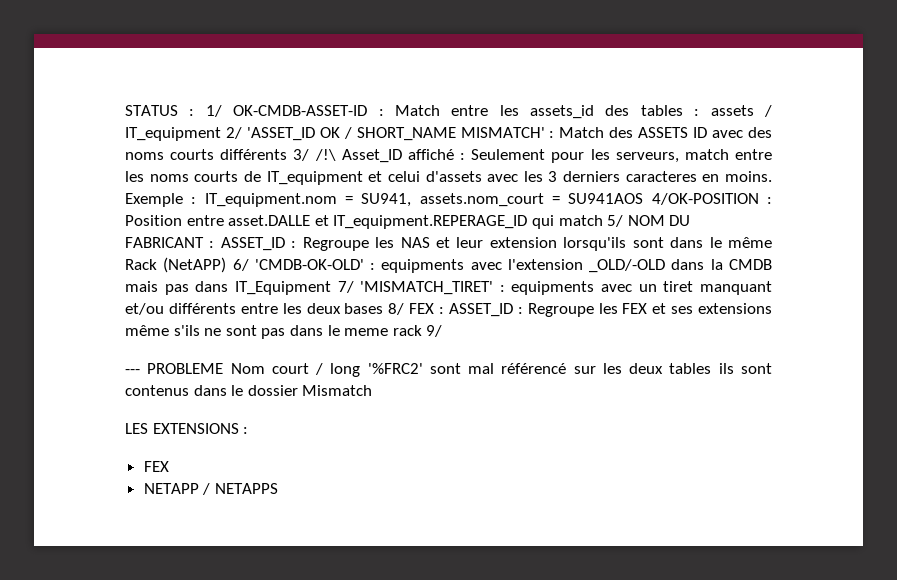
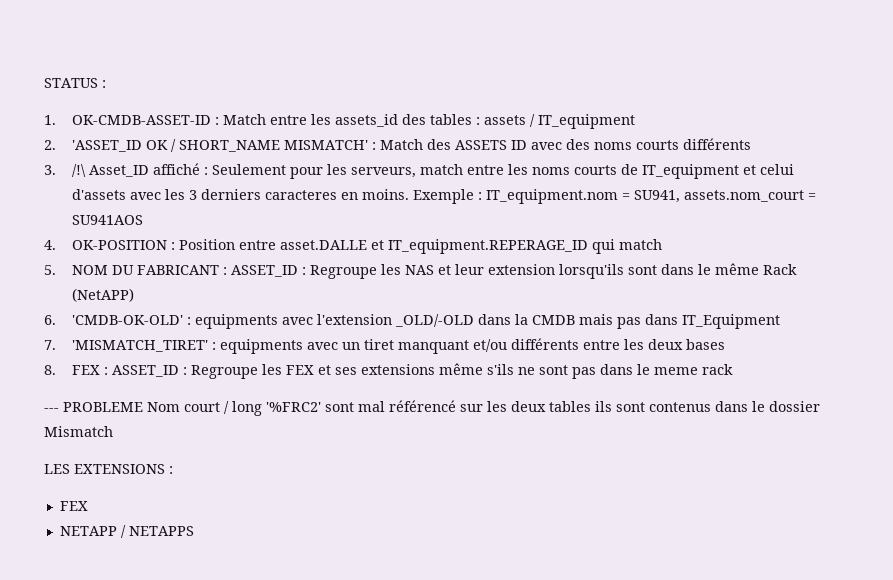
- STATUS : 1/ OK-CMDB-ASSET-ID : Match entre les assets_id des tables : assets / IT_equipment 2/ 'ASSET_ID OK / SHORT_NAME MISMATCH' : Match des ASSETS ID avec des noms courts différents 3/ /!\ Asset_ID affiché : Seulement pour les serveurs, match entre les noms courts de IT_equipment et celui d'assets avec les 3 derniers caracteres en moins.
+ STATUS :
+ 1. OK-CMDB-ASSET-ID : Match entre les assets_id des tables : assets / IT_equipment
+ 2. 'ASSET_ID OK / SHORT_NAME MISMATCH' : Match des ASSETS ID avec des noms courts différents
+ 3. /!\ Asset_ID affiché : Seulement pour les serveurs, match entre les noms courts de IT_equipment et celui d'assets avec les 3 derniers caracteres en moins.
- IT_equipment.nom = SU941, assets.nom_court = SU941AOS 4/OK-POSITION :
+ IT_equipment.nom = SU941, assets.nom_court = SU941AOS
+ 4. OK-POSITION :
- Position entre asset.DALLE et IT_equipment.REPERAGE_ID qui match 5/ NOM DU FABRICANT :
+ Position entre asset.DALLE et IT_equipment.REPERAGE_ID qui match
+ 5. NOM DU FABRICANT :
- Regroupe les NAS et leur extension lorsqu'ils sont dans le même Rack (NetAPP) 6/ 'CMDB-OK-OLD' :
+ Regroupe les NAS et leur extension lorsqu'ils sont dans le même Rack (NetAPP)
+ 6. 'CMDB-OK-OLD' :
- equipments avec l'extension _OLD/-OLD dans la CMDB mais pas dans IT_Equipment 7/ 'MISMATCH_TIRET' :
+ equipments avec l'extension _OLD/-OLD dans la CMDB mais pas dans IT_Equipment
+ 7. 'MISMATCH_TIRET' :
- equipments avec un tiret manquant et/ou différents entre les deux bases 8/ FEX :
+ equipments avec un tiret manquant et/ou différents entre les deux bases
+ 8. FEX :
- Regroupe les FEX et ses extensions même s'ils ne sont pas dans le meme rack 9/
+ Regroupe les FEX et ses extensions même s'ils ne sont pas dans le meme rack

